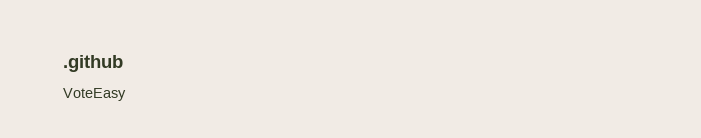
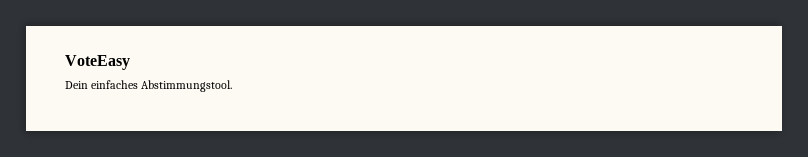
- .github
  VoteEasy
+ Dein einfaches Abstimmungstool.

